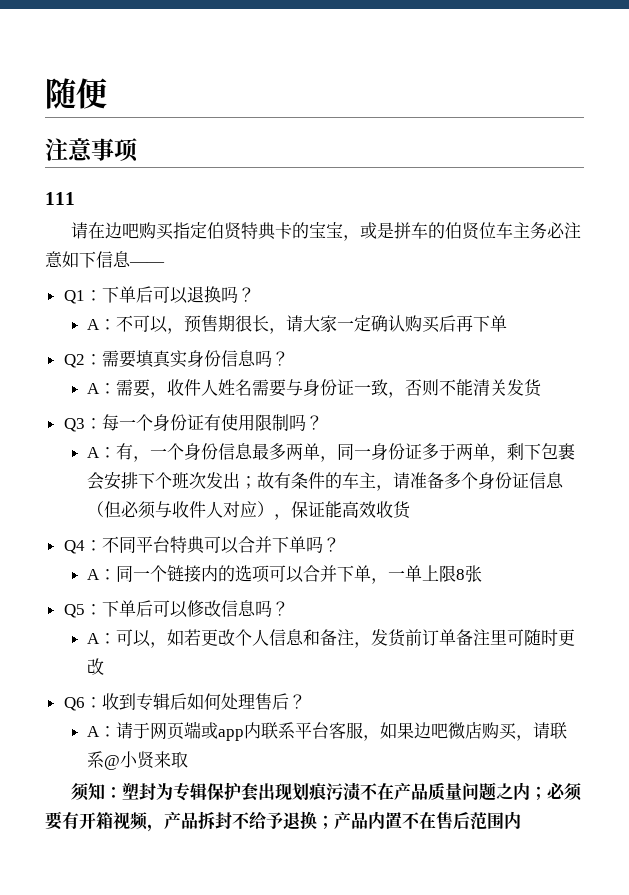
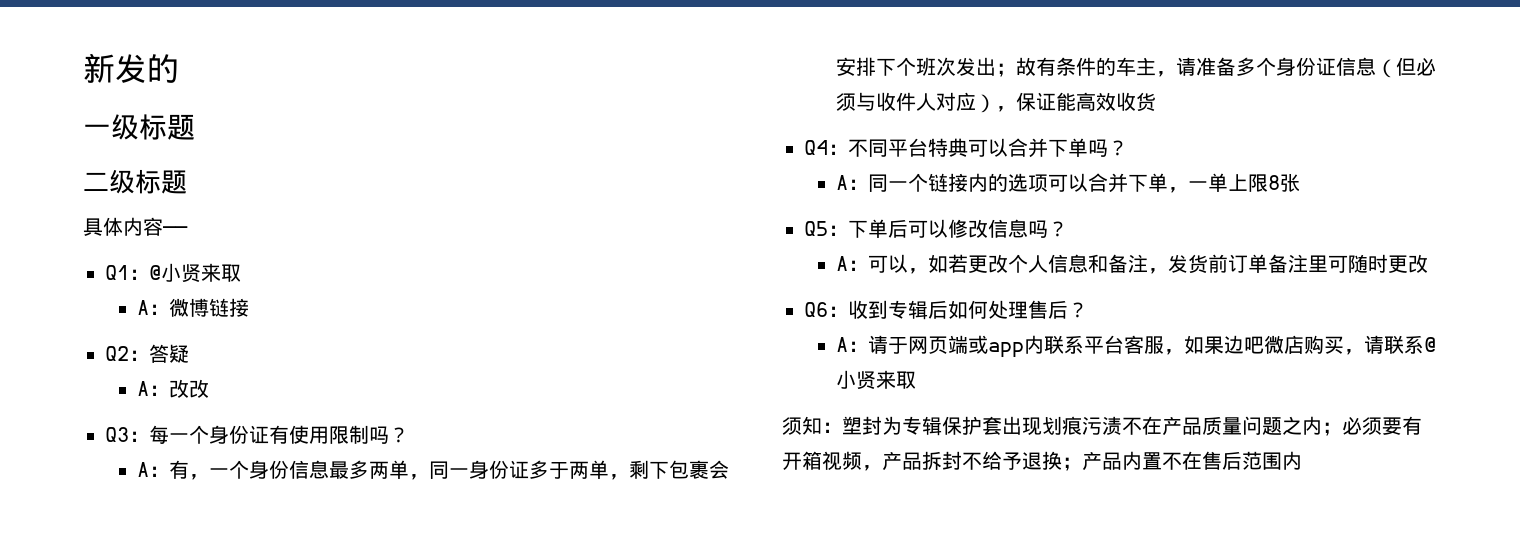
- 随便
- 注意事项
- 111
- 请在边吧购买指定伯贤特典卡的宝宝，或是拼车的伯贤位车主务必注意如下信息——
- Q1：下单后可以退换吗？
- A：不可以，预售期很长，请大家一定确认购买后再下单
- Q2：需要填真实身份信息吗？
- A：需要，收件人姓名需要与身份证一致，否则不能清关发货
+ 新发的
+ 一级标题
+ 二级标题
+ 具体内容——
+ Q1：@小贤来取
+ A：微博链接
+ Q2：答疑
+ A：改改

